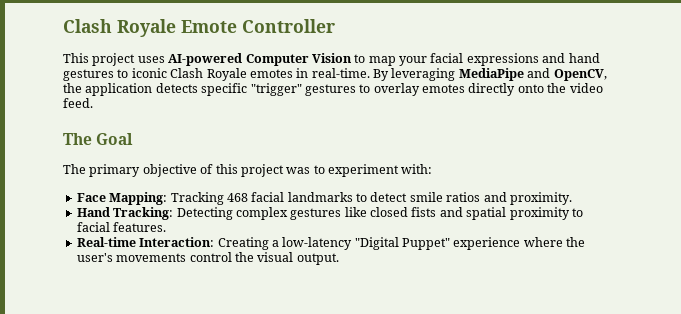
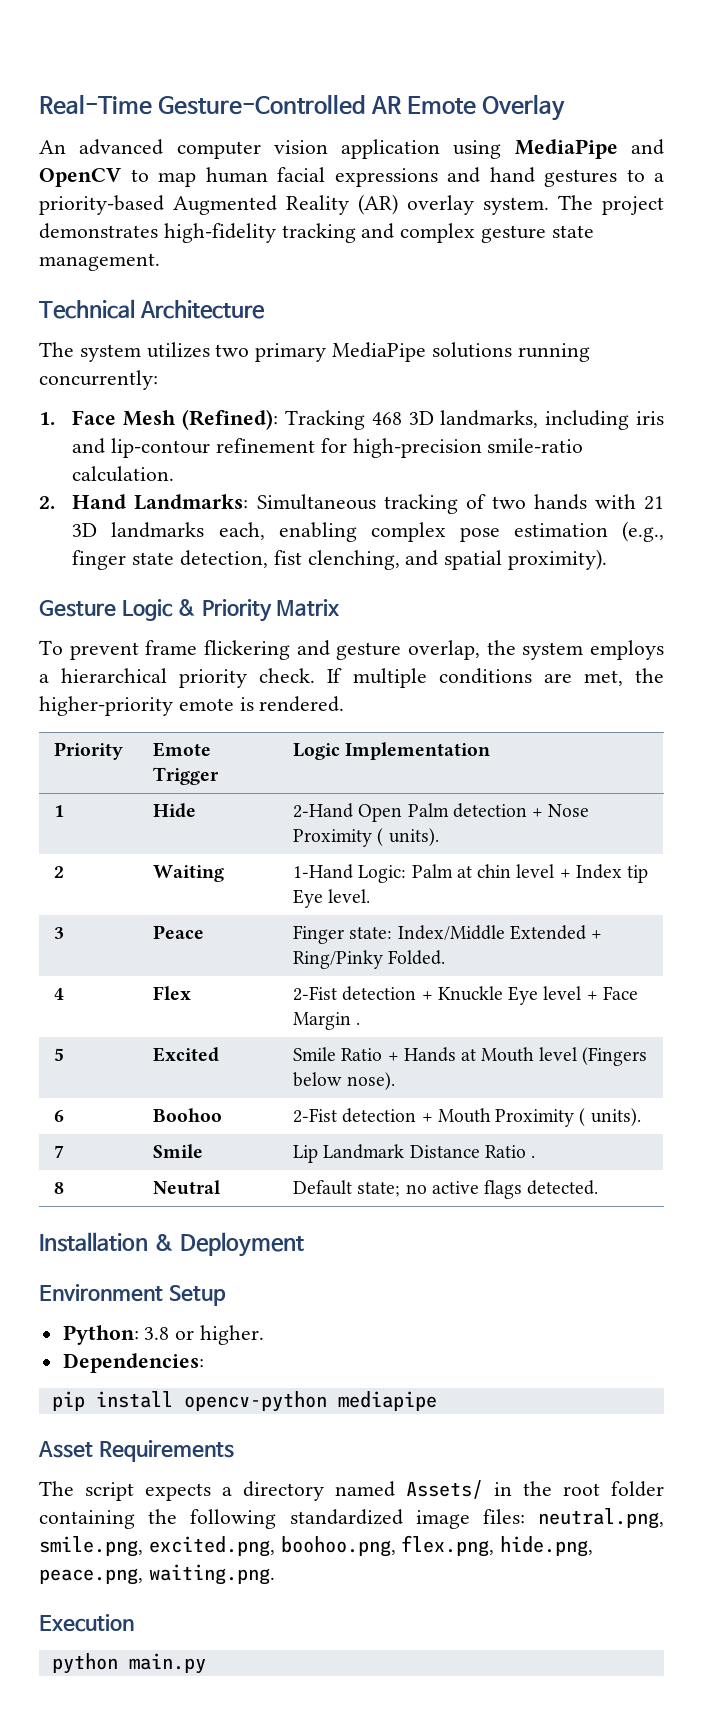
- Clash Royale Emote Controller
- This project uses AI-powered Computer Vision to map your facial expressions and hand gestures to iconic Clash Royale emotes in real-time. By leveraging MediaPipe and OpenCV, the application detects specific "trigger" gestures to overlay emotes directly onto the video feed.
- The Goal
- The primary objective of this project was to experiment with:
- Face Mapping: Tracking 468 facial landmarks to detect smile ratios and proximity.
- Hand Tracking: Detecting complex gestures like closed fists and spatial proximity to facial features.
- Real-time Interaction: Creating a low-latency "Digital Puppet" experience where the user's movements control the visual output.
+ Real-Time Gesture-Controlled AR Emote Overlay
+ An advanced computer vision application using MediaPipe and OpenCV to map human facial expressions and hand gestures to a priority-based Augmented Reality (AR) overlay system. The project demonstrates high-fidelity tracking and complex gesture state management.
+ Technical Architecture
+ The system utilizes two primary MediaPipe solutions running concurrently:
+ 1. Face Mesh (Refined): Tracking 468 3D landmarks, including iris and lip-contour refinement for high-precision smile-ratio calculation.
+ 2. Hand Landmarks: Simultaneous tracking of two hands with 21 3D landmarks each, enabling complex pose estimation (e.g., finger state detection, fist clenching, and spatial proximity).
+ Gesture Logic & Priority Matrix
+ To prevent frame flickering and gesture overlap, the system employs a hierarchical priority check. If multiple conditions are met, the higher-priority emote is rendered.
+ Priority | Emote Trigger | Logic Implementation
+ 1 | Hide | 2-Hand Open Palm detection + Nose Proximity ( units).
+ 2 | Waiting | 1-Hand Logic: Palm at chin level + Index tip Eye level.
+ 3 | Peace | Finger state: Index/Middle Extended + Ring/Pinky Folded.
+ 4 | Flex | 2-Fist detection + Knuckle Eye level + Face Margin .
+ 5 | Excited | Smile Ratio + Hands at Mouth level (Fingers below nose).
+ 6 | Boohoo | 2-Fist detection + Mouth Proximity ( units).
+ 7 | Smile | Lip Landmark Distance Ratio .
+ 8 | Neutral | Default state; no active flags detected.
+ Installation & Deployment
+ Environment Setup
+ Python: 3.8 or higher.
+ Dependencies:
+ pip install opencv-python mediapipe
+ Asset Requirements
+ The script expects a directory named Assets/ in the root folder containing the following standardized image files: neutral.png, smile.png, excited.png, boohoo.png, flex.png, hide.png, peace.png, waiting.png.
+ Execution
+ python main.py

